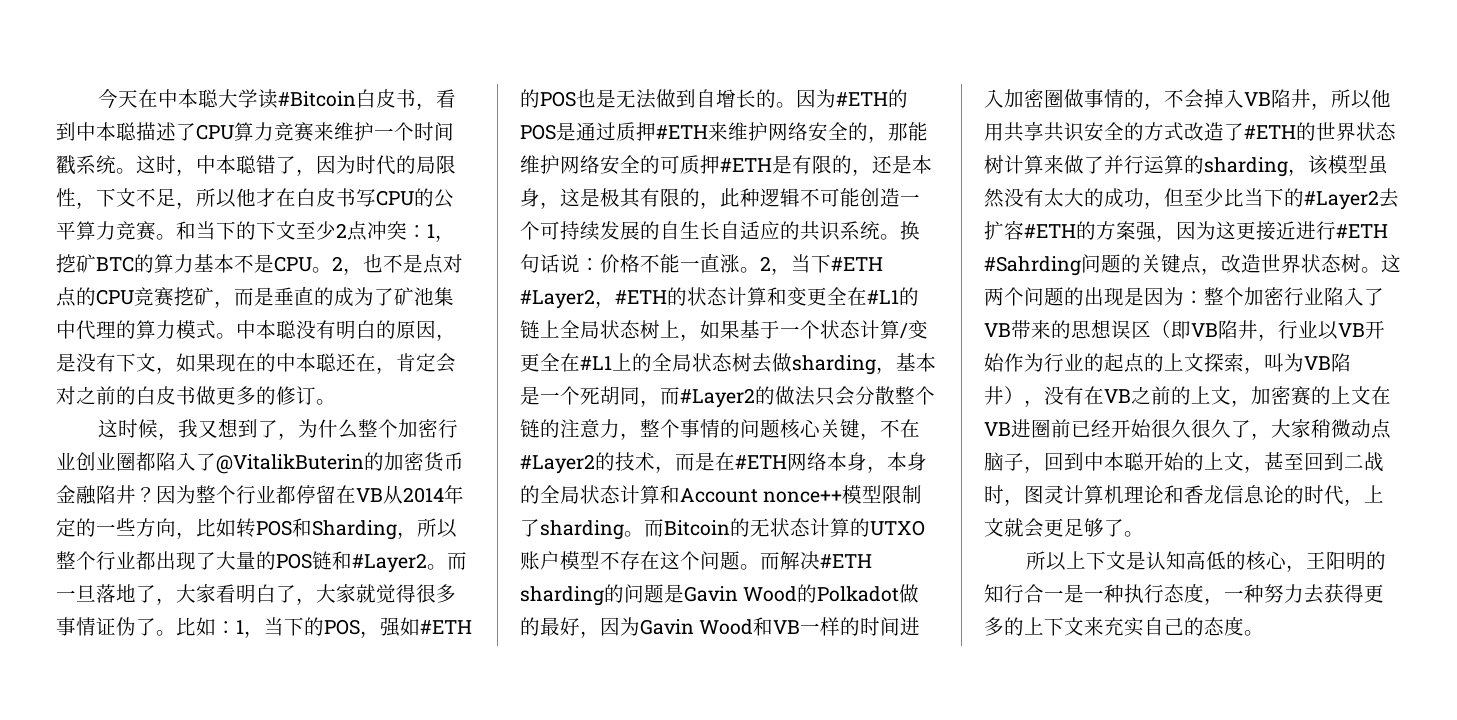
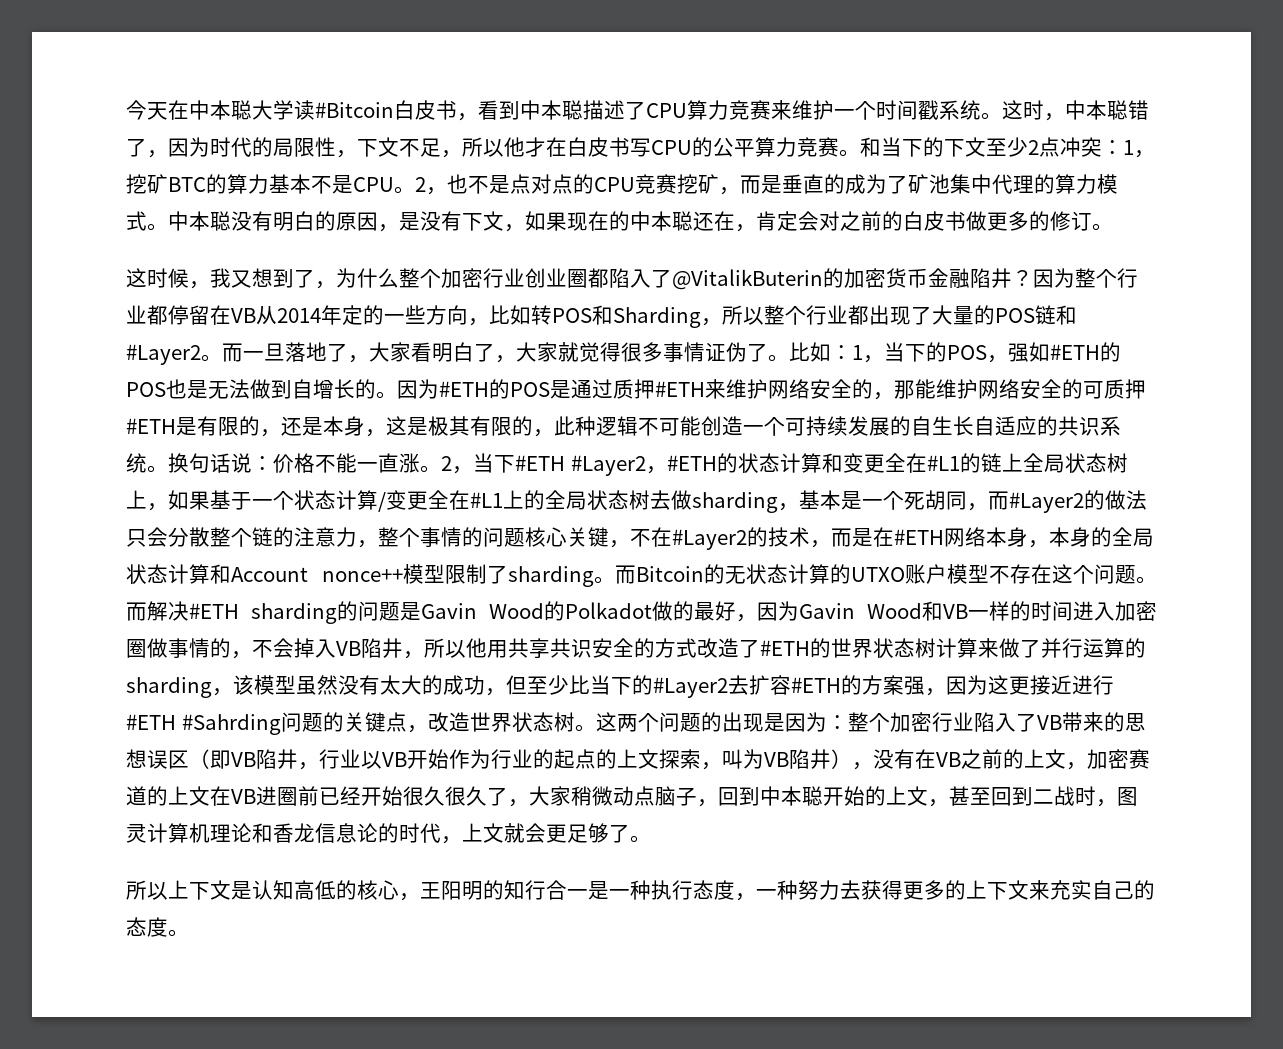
- 整个加密行业陷入了VB带来的思想误区（即VB陷井，行业以VB开始作为行业的起点的上文探索，叫为VB陷井），没有在VB之前的上文，加密赛的上文在VB进圈前已经开始很久很久了，大家稍微动点脑子，回到中本聪开始的上文，甚至回到二战时，图灵计算机理论和香龙信息论的时代，上文就会更足够了。
+ 整个加密行业陷入了VB带来的思想误区（即VB陷井，行业以VB开始作为行业的起点的上文探索，叫为VB陷井），没有在VB之前的上文，加密赛道的上文在VB进圈前已经开始很久很久了，大家稍微动点脑子，回到中本聪开始的上文，甚至回到二战时，图灵计算机理论和香龙信息论的时代，上文就会更足够了。

